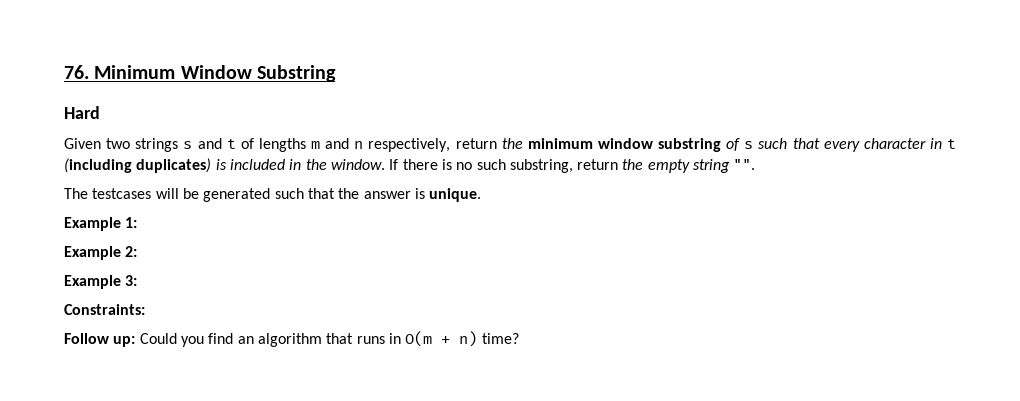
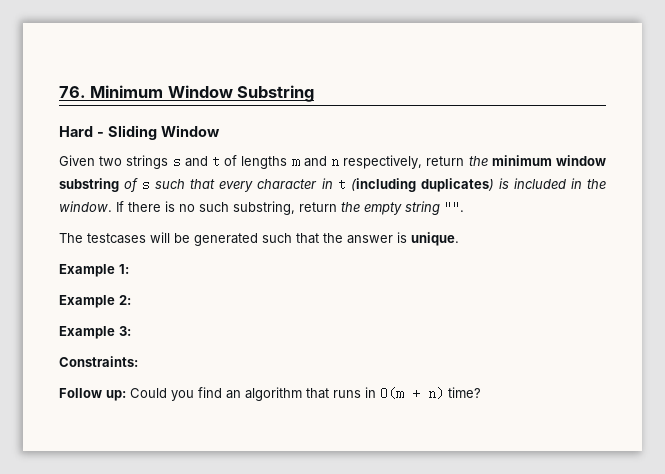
- Hard
+ Hard - Sliding Window

